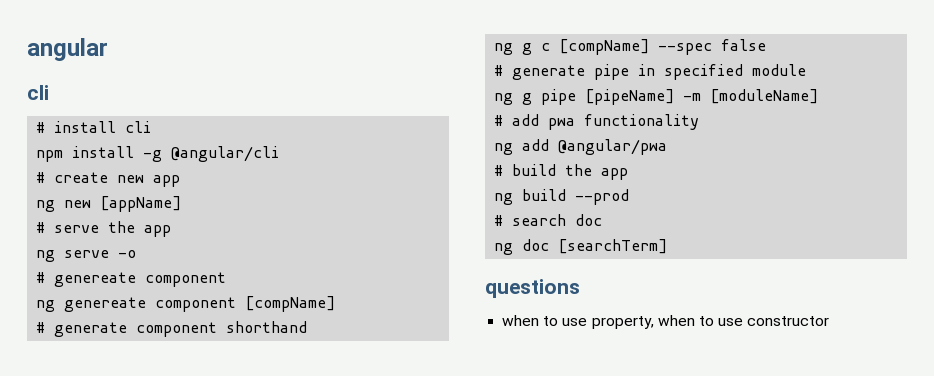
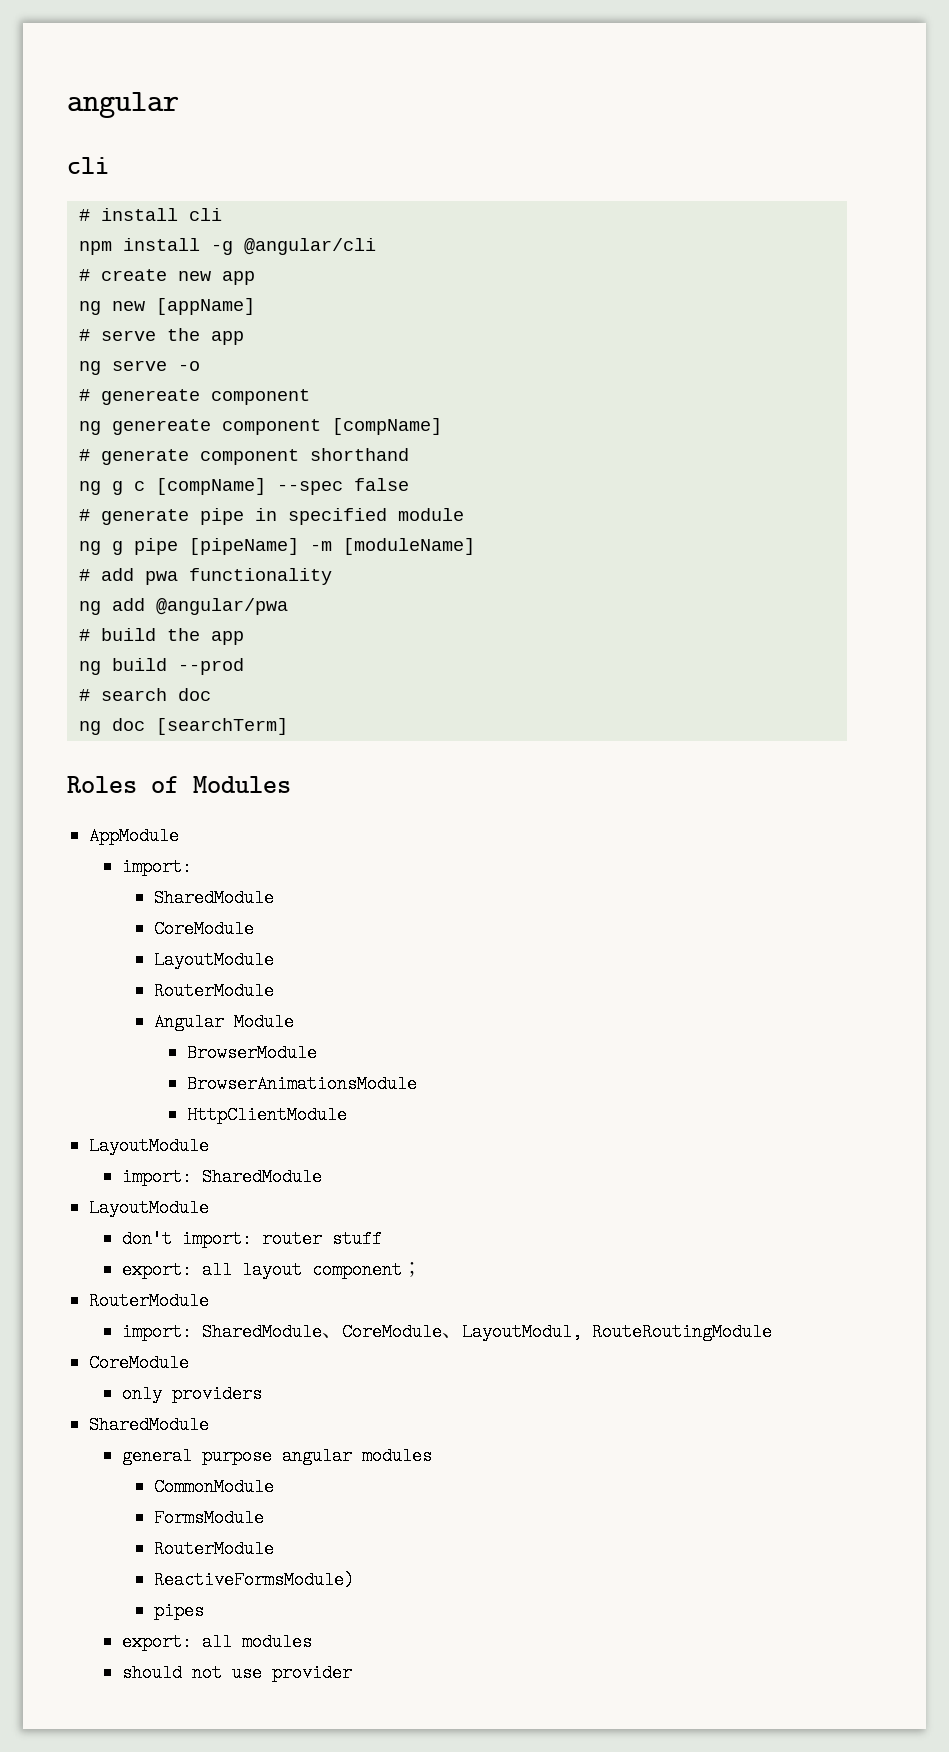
- questions
- when to use property, when to use constructor
+ Roles of Modules
+ AppModule
+ import:
+ SharedModule
+ CoreModule
+ LayoutModule
+ RouterModule
+ Angular Module
+ BrowserModule
+ BrowserAnimationsModule
+ HttpClientModule
+ LayoutModule
+ import: SharedModule
+ LayoutModule
+ don't import: router stuff
+ export: all layout component；
+ RouterModule
+ import: SharedModule、CoreModule、LayoutModul, RouteRoutingModule
+ CoreModule
+ only providers
+ SharedModule
+ general purpose angular modules
+ CommonModule
+ FormsModule
+ RouterModule
+ ReactiveFormsModule)
+ pipes
+ export: all modules
+ should not use provider

